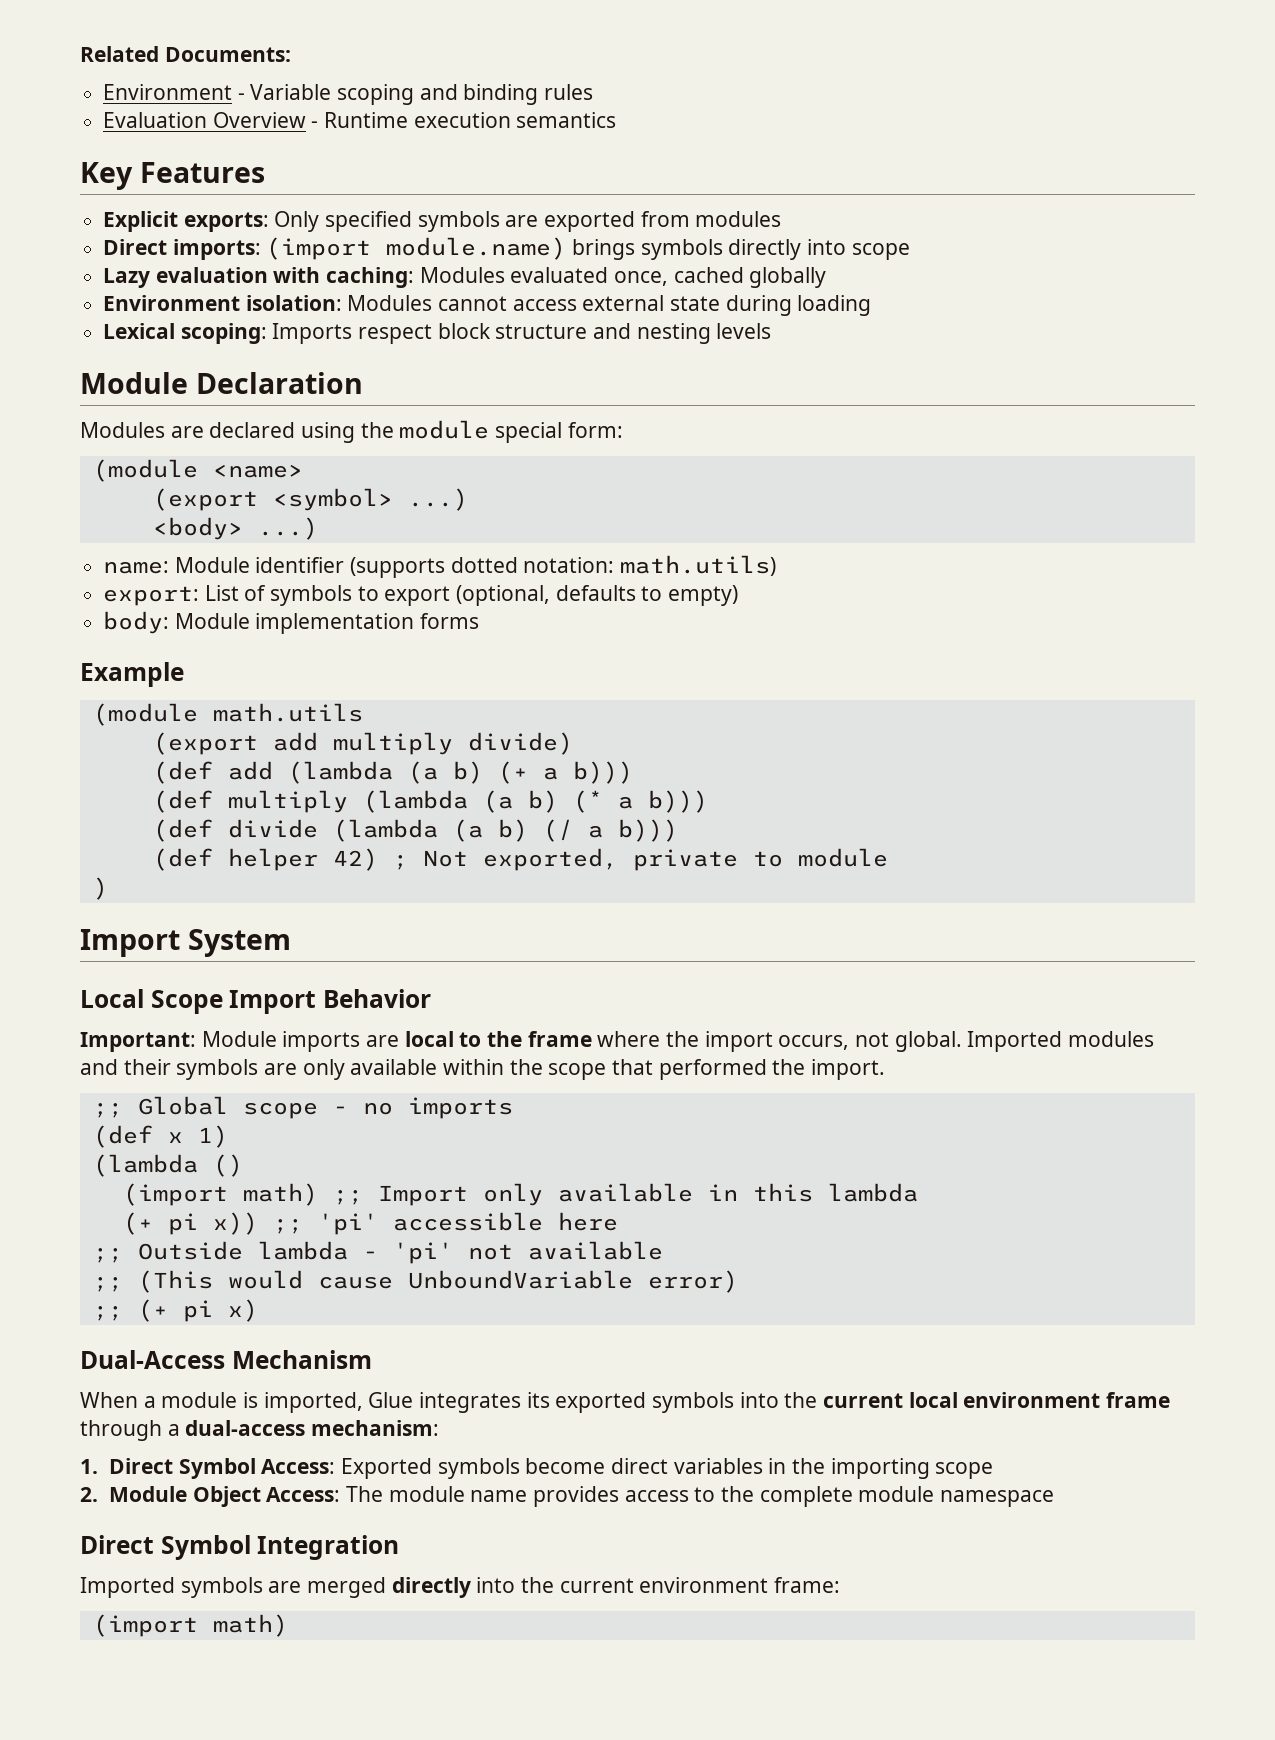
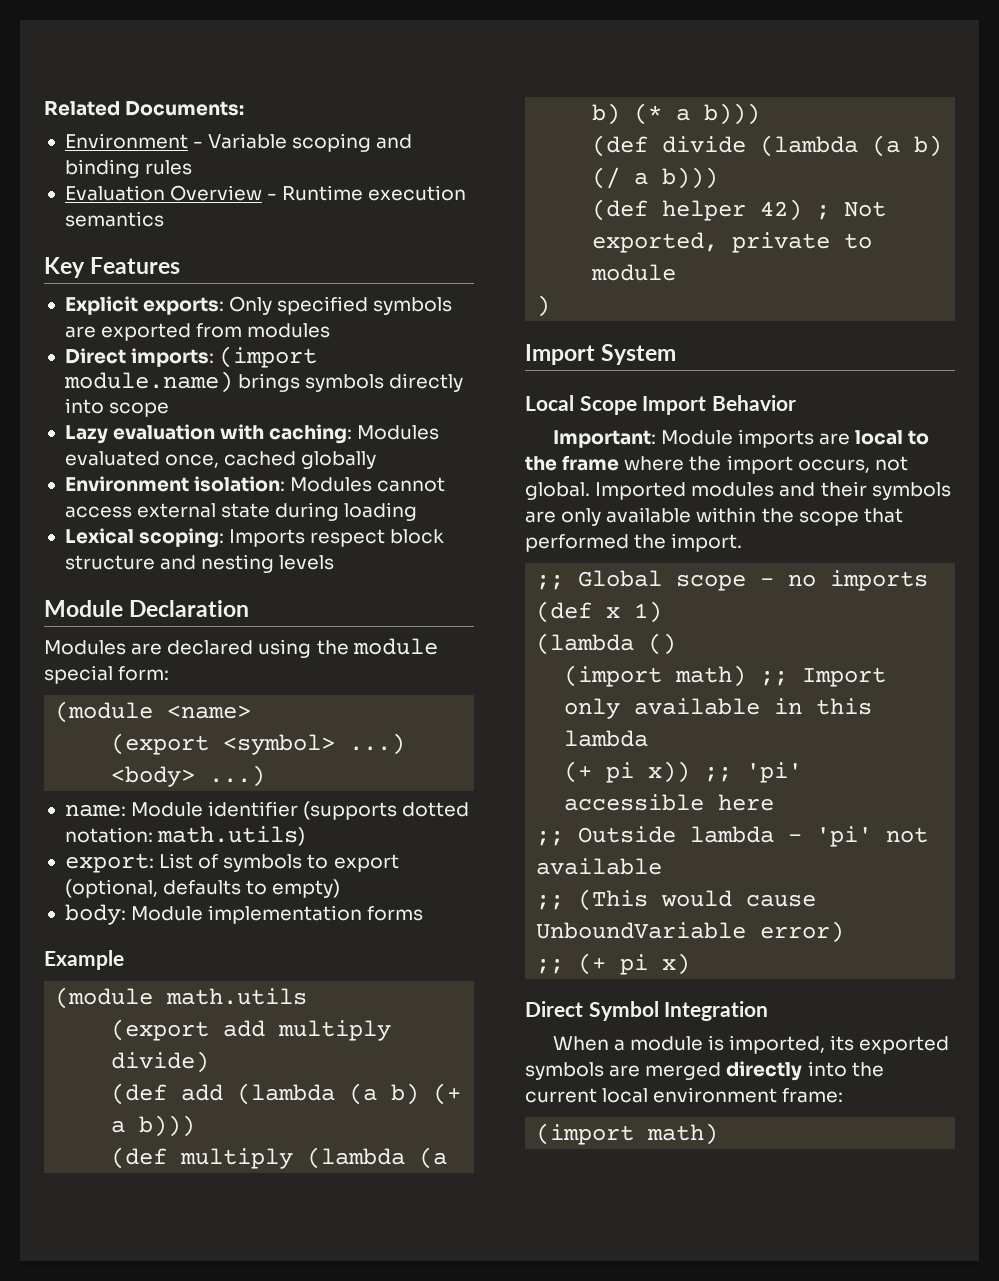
- Dual-Access Mechanism
+ Direct Symbol Integration
- When a module is imported, Glue integrates its exported symbols into the current local environment frame through a dual-access mechanism:
- 1. Direct Symbol Access: Exported symbols become direct variables in the importing scope
- 2. Module Object Access: The module name provides access to the complete module namespace
- Direct Symbol Integration
- Imported symbols are merged directly into the current environment frame:
+ When a module is imported, its exported symbols are merged directly into the current local environment frame:

